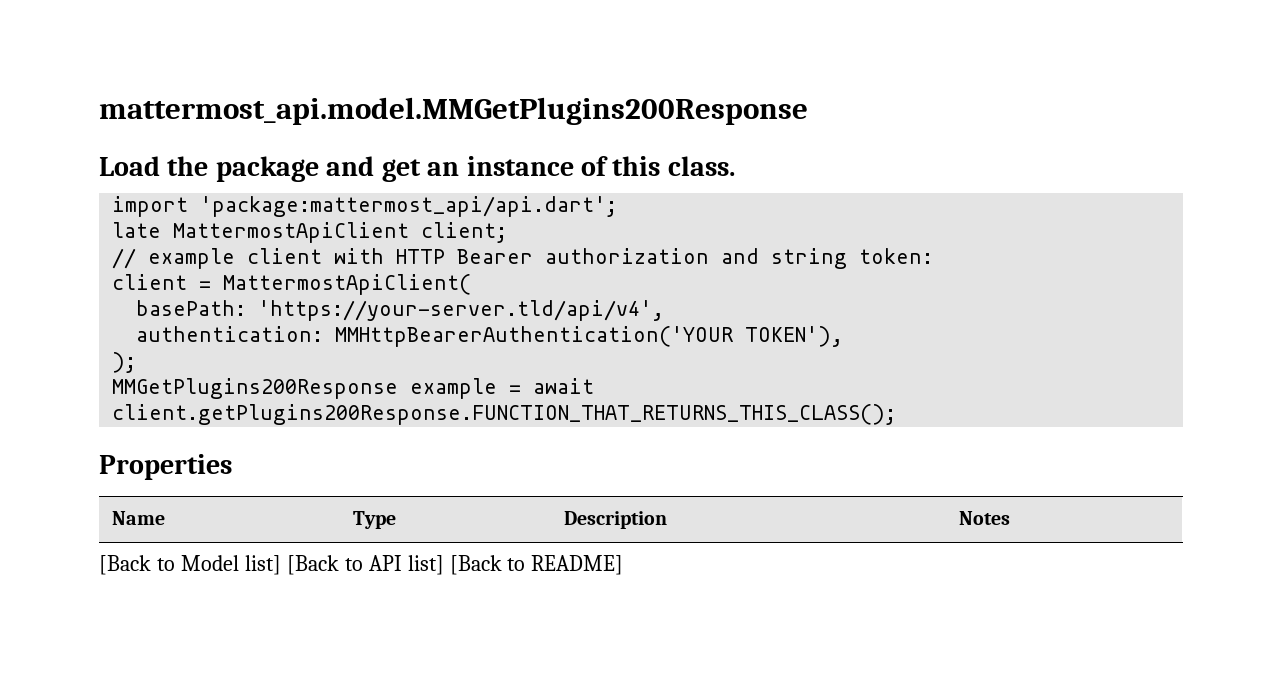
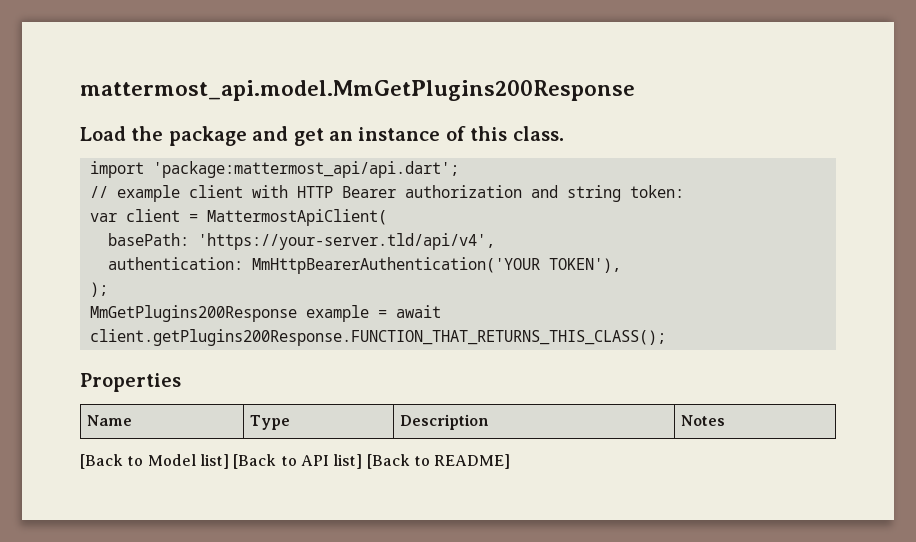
- mattermost_api.model.MMGetPlugins200Response
+ mattermost_api.model.MmGetPlugins200Response
- late MattermostApiClient client;
- client = MattermostApiClient(
+ var client = MattermostApiClient(
- authentication: MMHttpBearerAuthentication('YOUR TOKEN'),
+ authentication: MmHttpBearerAuthentication('YOUR TOKEN'),
- MMGetPlugins200Response example = await client.getPlugins200Response.FUNCTION_THAT_RETURNS_THIS_CLASS();
+ MmGetPlugins200Response example = await client.getPlugins200Response.FUNCTION_THAT_RETURNS_THIS_CLASS();

